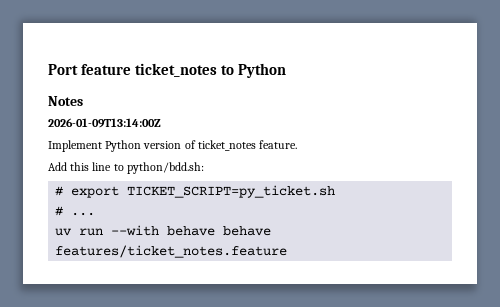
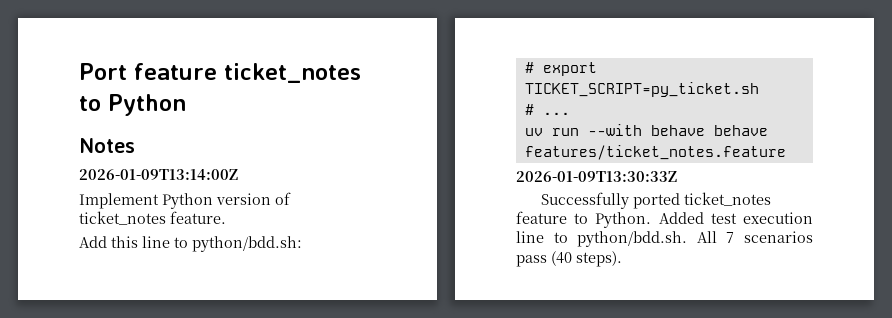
+ 2026-01-09T13:30:33Z
+ Successfully ported ticket_notes feature to Python. Added test execution line to python/bdd.sh. All 7 scenarios pass (40 steps).

